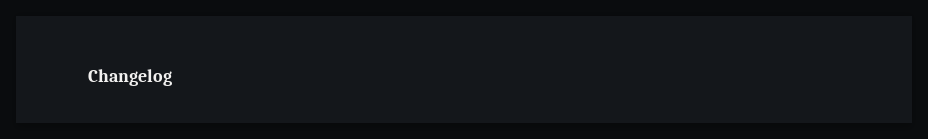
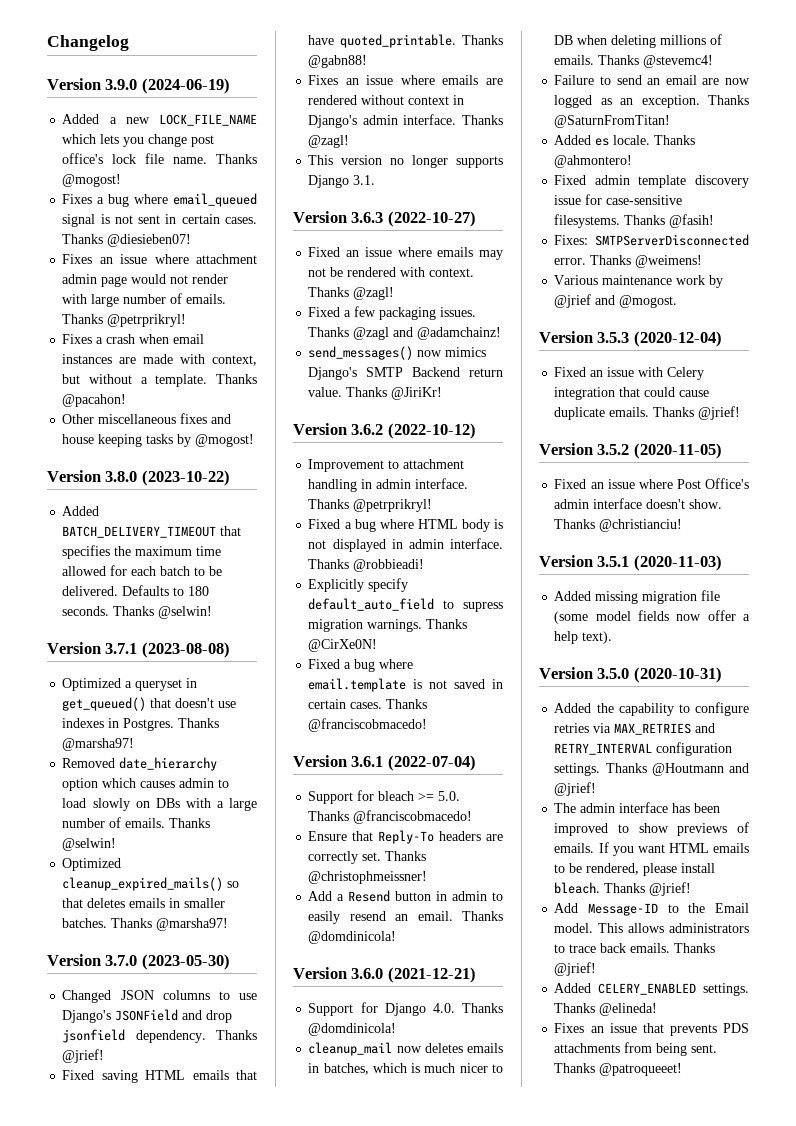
+ Version 3.9.0 (2024-06-19)
+ Added a new LOCK_FILE_NAME which lets you change post office's lock file name. Thanks @mogost!
+ Fixes a bug where email_queued signal is not sent in certain cases. Thanks @diesieben07!
+ Fixes an issue where attachment admin page would not render with large number of emails. Thanks @petrprikryl!
+ Fixes a crash when email instances are made with context, but without a template. Thanks @pacahon!
+ Other miscellaneous fixes and house keeping tasks by @mogost!
+ Version 3.8.0 (2023-10-22)
+ Added BATCH_DELIVERY_TIMEOUT that specifies the maximum time allowed for each batch to be delivered. Defaults to 180 seconds. Thanks @selwin!
+ Version 3.7.1 (2023-08-08)
+ Optimized a queryset in get_queued() that doesn't use indexes in Postgres. Thanks @marsha97!
+ Removed date_hierarchy option which causes admin to load slowly on DBs with a large number of emails. Thanks @selwin!
+ Optimized cleanup_expired_mails() so that deletes emails in smaller batches. Thanks @marsha97!
+ Version 3.7.0 (2023-05-30)
+ Changed JSON columns to use Django's JSONField and drop jsonfield dependency. Thanks @jrief!
+ Fixed saving HTML emails that have quoted_printable. Thanks @gabn88!
+ Fixes an issue where emails are rendered without context in Django's admin interface. Thanks @zagl!
+ This version no longer supports Django 3.1.
+ Version 3.6.3 (2022-10-27)
+ Fixed an issue where emails may not be rendered with context. Thanks @zagl!
+ Fixed a few packaging issues. Thanks @zagl and @adamchainz!
+ send_messages() now mimics Django's SMTP Backend return value. Thanks @JiriKr!
+ Version 3.6.2 (2022-10-12)
+ Improvement to attachment handling in admin interface. Thanks @petrprikryl!
+ Fixed a bug where HTML body is not displayed in admin interface. Thanks @robbieadi!
+ Explicitly specify default_auto_field to supress migration warnings. Thanks @CirXe0N!
+ Fixed a bug where email.template is not saved in certain cases. Thanks @franciscobmacedo!
+ Version 3.6.1 (2022-07-04)
+ Support for bleach >= 5.0. Thanks @franciscobmacedo!
+ Ensure that Reply-To headers are correctly set. Thanks @christophmeissner!
+ Add a Resend button in admin to easily resend an email. Thanks @domdinicola!
+ Version 3.6.0 (2021-12-21)
+ Support for Django 4.0. Thanks @domdinicola!
+ cleanup_mail now deletes emails in batches, which is much nicer to DB when deleting millions of emails. Thanks @stevemc4!
+ Failure to send an email are now logged as an exception. Thanks @SaturnFromTitan!
+ Added es locale. Thanks @ahmontero!
+ Fixed admin template discovery issue for case-sensitive filesystems. Thanks @fasih!
+ Fixes: SMTPServerDisconnected error. Thanks @weimens!
+ Various maintenance work by @jrief and @mogost.
+ Version 3.5.3 (2020-12-04)
+ Fixed an issue with Celery integration that could cause duplicate emails. Thanks @jrief!
+ Version 3.5.2 (2020-11-05)
+ Fixed an issue where Post Office's admin interface doesn't show. Thanks @christianciu!
+ Version 3.5.1 (2020-11-03)
+ Added missing migration file (some model fields now offer a help text).
+ Version 3.5.0 (2020-10-31)
+ Added the capability to configure retries via MAX_RETRIES and RETRY_INTERVAL configuration settings. Thanks @Houtmann and @jrief!
+ The admin interface has been improved to show previews of emails. If you want HTML emails to be rendered, please install bleach. Thanks @jrief!
+ Add Message-ID to the Email model. This allows administrators to trace back emails. Thanks @jrief!
+ Added CELERY_ENABLED settings. Thanks @elineda!
+ Fixes an issue that prevents PDS attachments from being sent. Thanks @patroqueeet!

